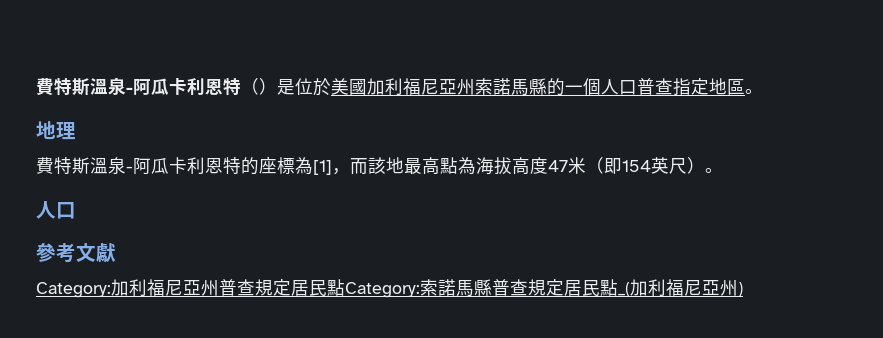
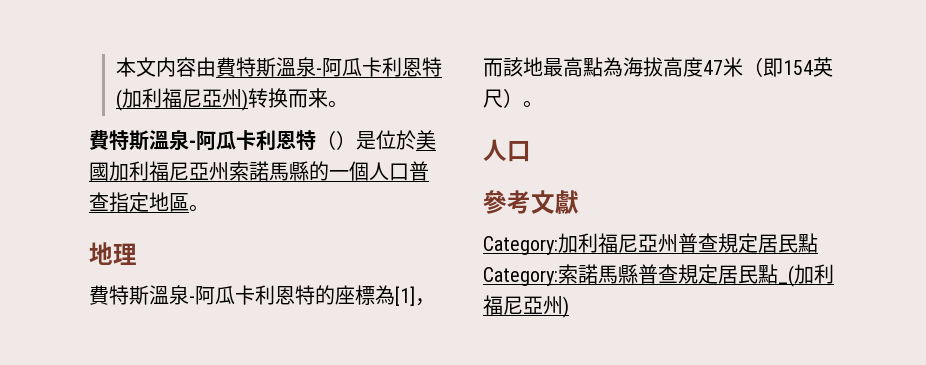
+ 本文内容由費特斯溫泉-阿瓜卡利恩特(加利福尼亞州)转换而来。

